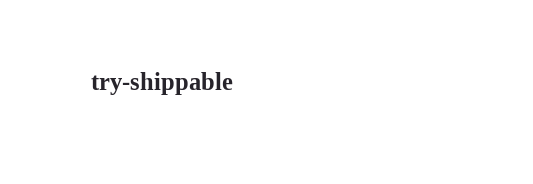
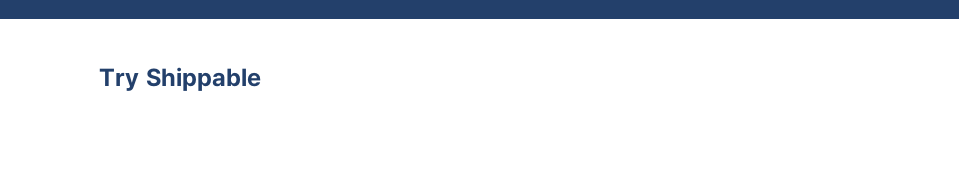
- try-shippable
+ Try Shippable

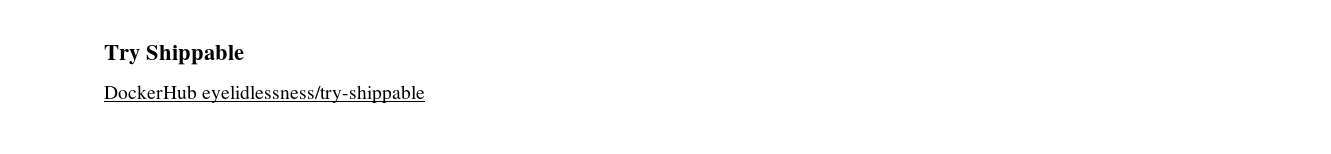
+ DockerHub eyelidlessness/try-shippable

